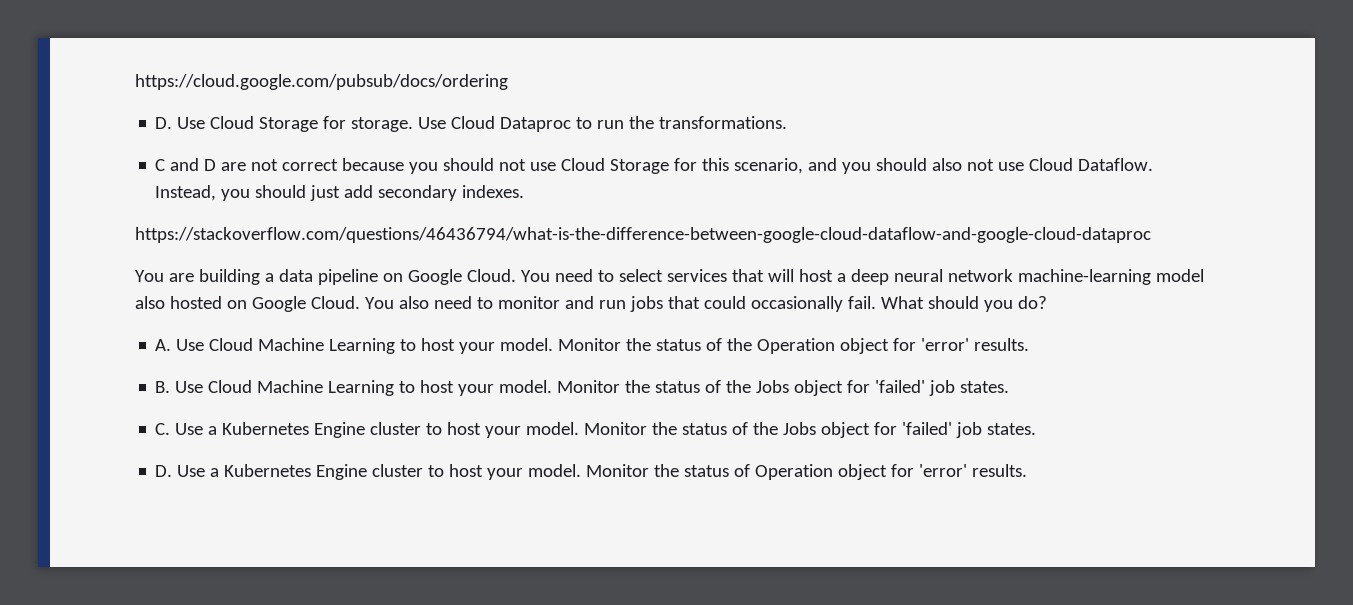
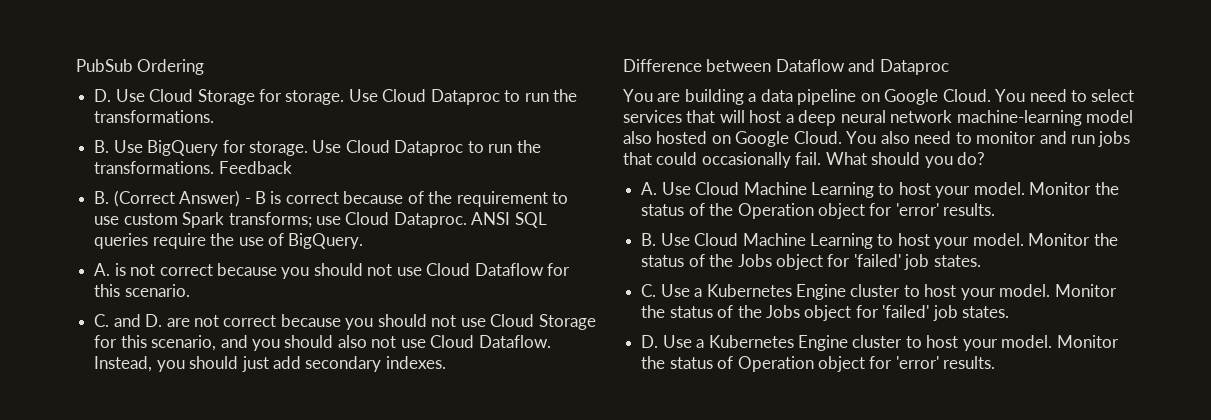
- https://cloud.google.com/pubsub/docs/ordering
+ PubSub Ordering
- C and D are not correct because you should not use Cloud Storage for this scenario, and you should also not use Cloud Dataflow.
+ B. Use BigQuery for storage. Use Cloud Dataproc to run the transformations. Feedback
+ B. (Correct Answer) - B is correct because of the requirement to use custom Spark transforms; use Cloud Dataproc. ANSI SQL queries require the use of BigQuery.
+ A. is not correct because you should not use Cloud Dataflow for this scenario.
+ C. and D. are not correct because you should not use Cloud Storage for this scenario, and you should also not use Cloud Dataflow.
- https://stackoverflow.com/questions/46436794/what-is-the-difference-between-google-cloud-dataflow-and-google-cloud-dataproc
+ Difference between Dataflow and Dataproc

